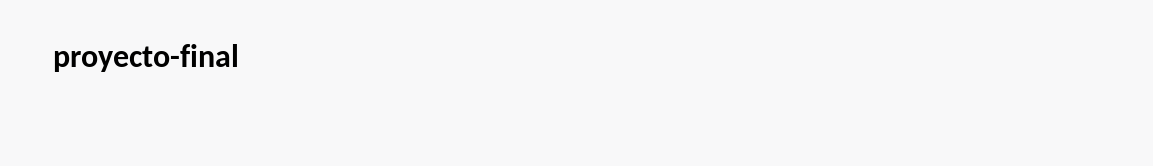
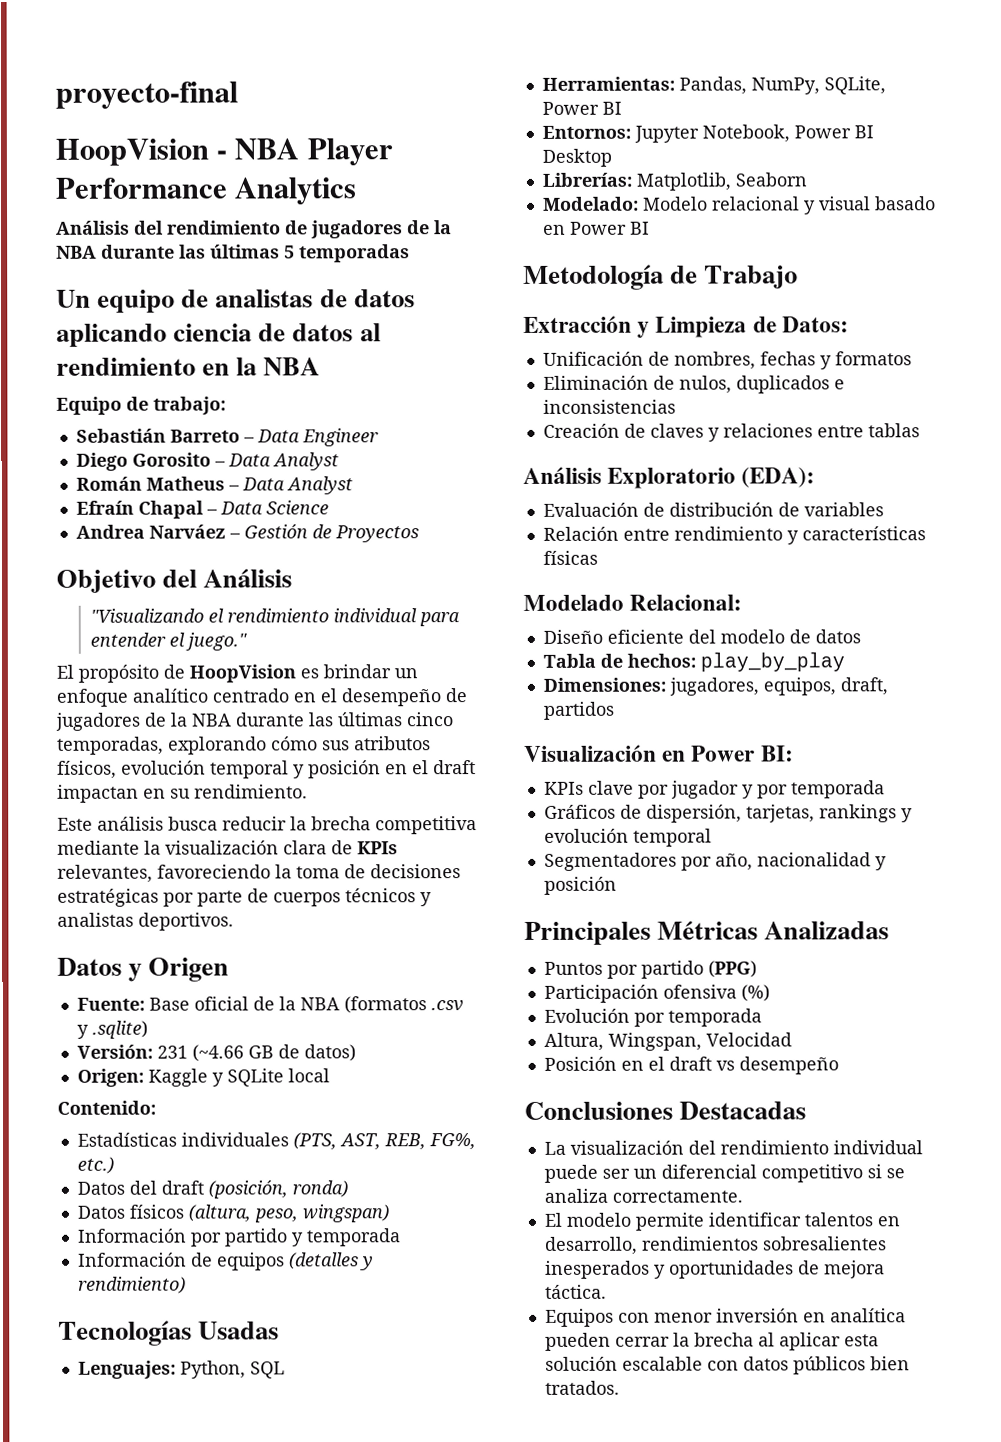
+ HoopVision - NBA Player Performance Analytics
+ Análisis del rendimiento de jugadores de la NBA durante las últimas 5 temporadas
+ Un equipo de analistas de datos aplicando ciencia de datos al rendimiento en la NBA
+ Equipo de trabajo:
+ Sebastián Barreto – Data Engineer
+ Diego Gorosito – Data Analyst
+ Román Matheus – Data Analyst
+ Efraín Chapal – Data Science
+ Andrea Narváez – Gestión de Proyectos
+ Objetivo del Análisis
+ "Visualizando el rendimiento individual para entender el juego."
+ El propósito de HoopVision es brindar un enfoque analítico centrado en el desempeño de jugadores de la NBA durante las últimas cinco temporadas, explorando cómo sus atributos físicos, evolución temporal y posición en el draft impactan en su rendimiento.
+ Este análisis busca reducir la brecha competitiva mediante la visualización clara de KPIs relevantes, favoreciendo la toma de decisiones estratégicas por parte de cuerpos técnicos y analistas deportivos.
+ Datos y Origen
+ Fuente: Base oficial de la NBA (formatos .csv y .sqlite)
+ Versión: 231 (~4.66 GB de datos)
+ Origen: Kaggle y SQLite local
+ Contenido:
+ Estadísticas individuales (PTS, AST, REB, FG%, etc.)
+ Datos del draft (posición, ronda)
+ Datos físicos (altura, peso, wingspan)
+ Información por partido y temporada
+ Información de equipos (detalles y rendimiento)
+ Tecnologías Usadas
+ Lenguajes: Python, SQL
+ Herramientas: Pandas, NumPy, SQLite, Power BI
+ Entornos: Jupyter Notebook, Power BI Desktop
+ Librerías: Matplotlib, Seaborn
+ Modelado: Modelo relacional y visual basado en Power BI
+ Metodología de Trabajo
+ Extracción y Limpieza de Datos:
+ Unificación de nombres, fechas y formatos
+ Eliminación de nulos, duplicados e inconsistencias
+ Creación de claves y relaciones entre tablas
+ Análisis Exploratorio (EDA):
+ Evaluación de distribución de variables
+ Relación entre rendimiento y características físicas
+ Modelado Relacional:
+ Diseño eficiente del modelo de datos
+ Tabla de hechos: play_by_play
+ Dimensiones: jugadores, equipos, draft, partidos
+ Visualización en Power BI:
+ KPIs clave por jugador y por temporada
+ Gráficos de dispersión, tarjetas, rankings y evolución temporal
+ Segmentadores por año, nacionalidad y posición
+ Principales Métricas Analizadas
+ Puntos por partido (PPG)
+ Participación ofensiva (%)
+ Evolución por temporada
+ Altura, Wingspan, Velocidad
+ Posición en el draft vs desempeño
+ Conclusiones Destacadas
+ La visualización del rendimiento individual puede ser un diferencial competitivo si se analiza correctamente.
+ El modelo permite identificar talentos en desarrollo, rendimientos sobresalientes inesperados y oportunidades de mejora táctica.
+ Equipos con menor inversión en analítica pueden cerrar la brecha al aplicar esta solución escalable con datos públicos bien tratados.

